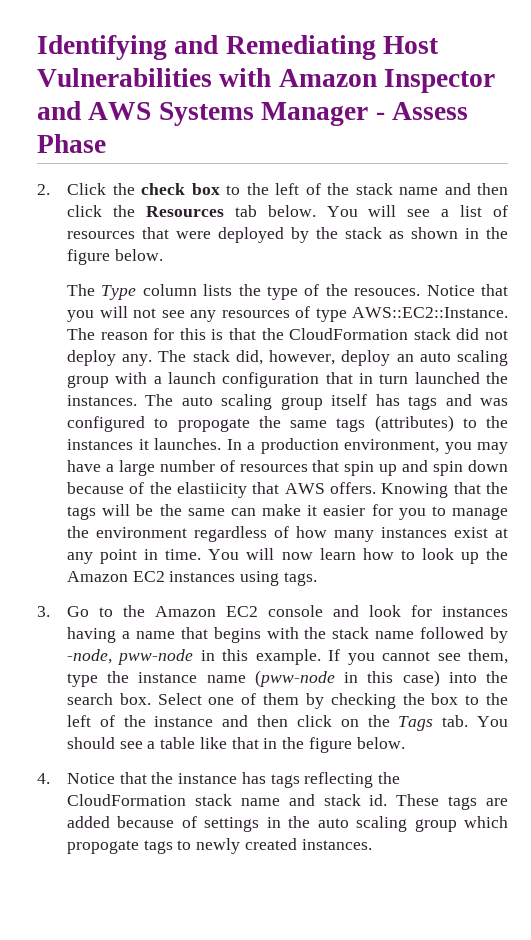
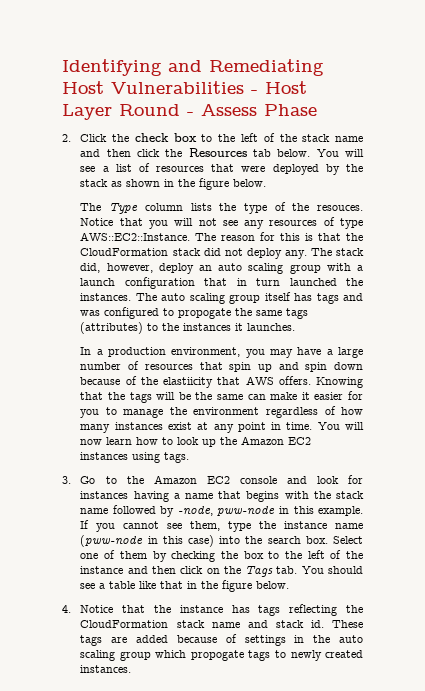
- Identifying and Remediating Host Vulnerabilities with Amazon Inspector and AWS Systems Manager - Assess Phase
+ Identifying and Remediating Host Vulnerabilities - Host Layer Round - Assess Phase
- The auto scaling group itself has tags and was configured to propogate the same tags (attributes) to the instances it launches. In a production environment, you may have a large number of resources that spin up and spin down because of the elastiicity that AWS offers.
+ The auto scaling group itself has tags and was configured to propogate the same tags (attributes) to the instances it launches.
+ In a production environment, you may have a large number of resources that spin up and spin down because of the elastiicity that AWS offers.

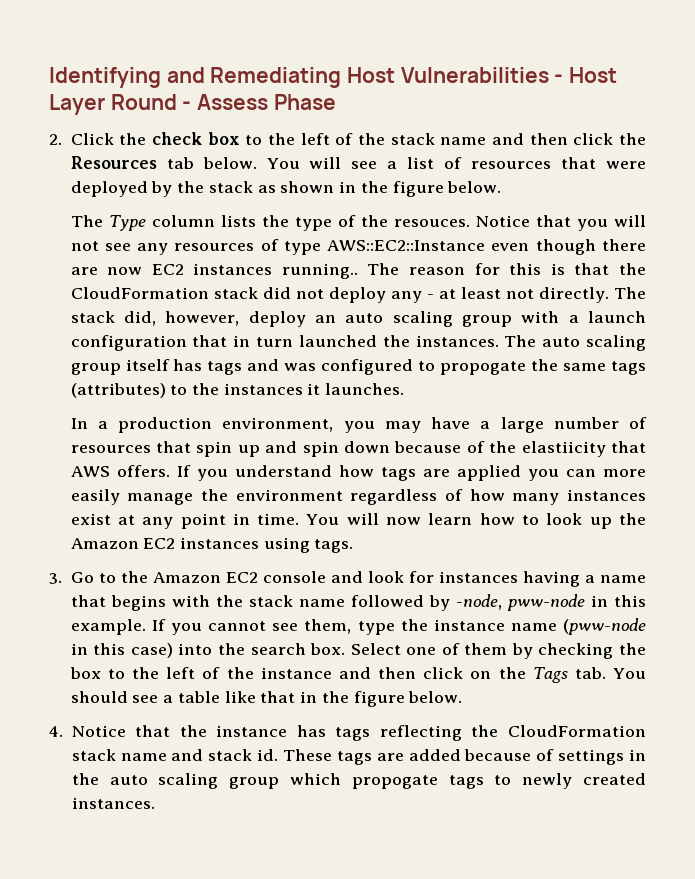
- Notice that you will not see any resources of type AWS::EC2::Instance.
+ Notice that you will not see any resources of type AWS::EC2::Instance even though there are now EC2 instances running..
- The reason for this is that the CloudFormation stack did not deploy any.
+ The reason for this is that the CloudFormation stack did not deploy any - at least not directly.
- Knowing that the tags will be the same can make it easier for you to manage the environment regardless of how many instances exist at any point in time.
+ If you understand how tags are applied you can more easily manage the environment regardless of how many instances exist at any point in time.

